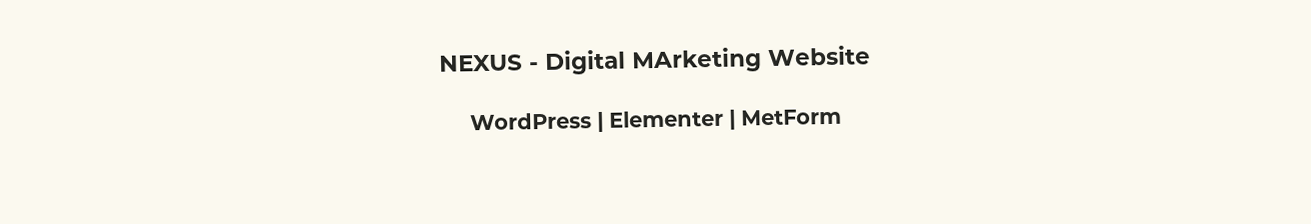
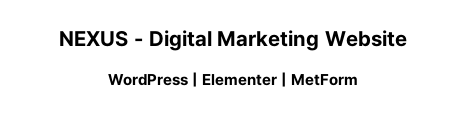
- NEXUS - Digital MArketing Website
+ NEXUS - Digital Marketing Website

